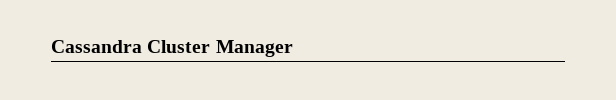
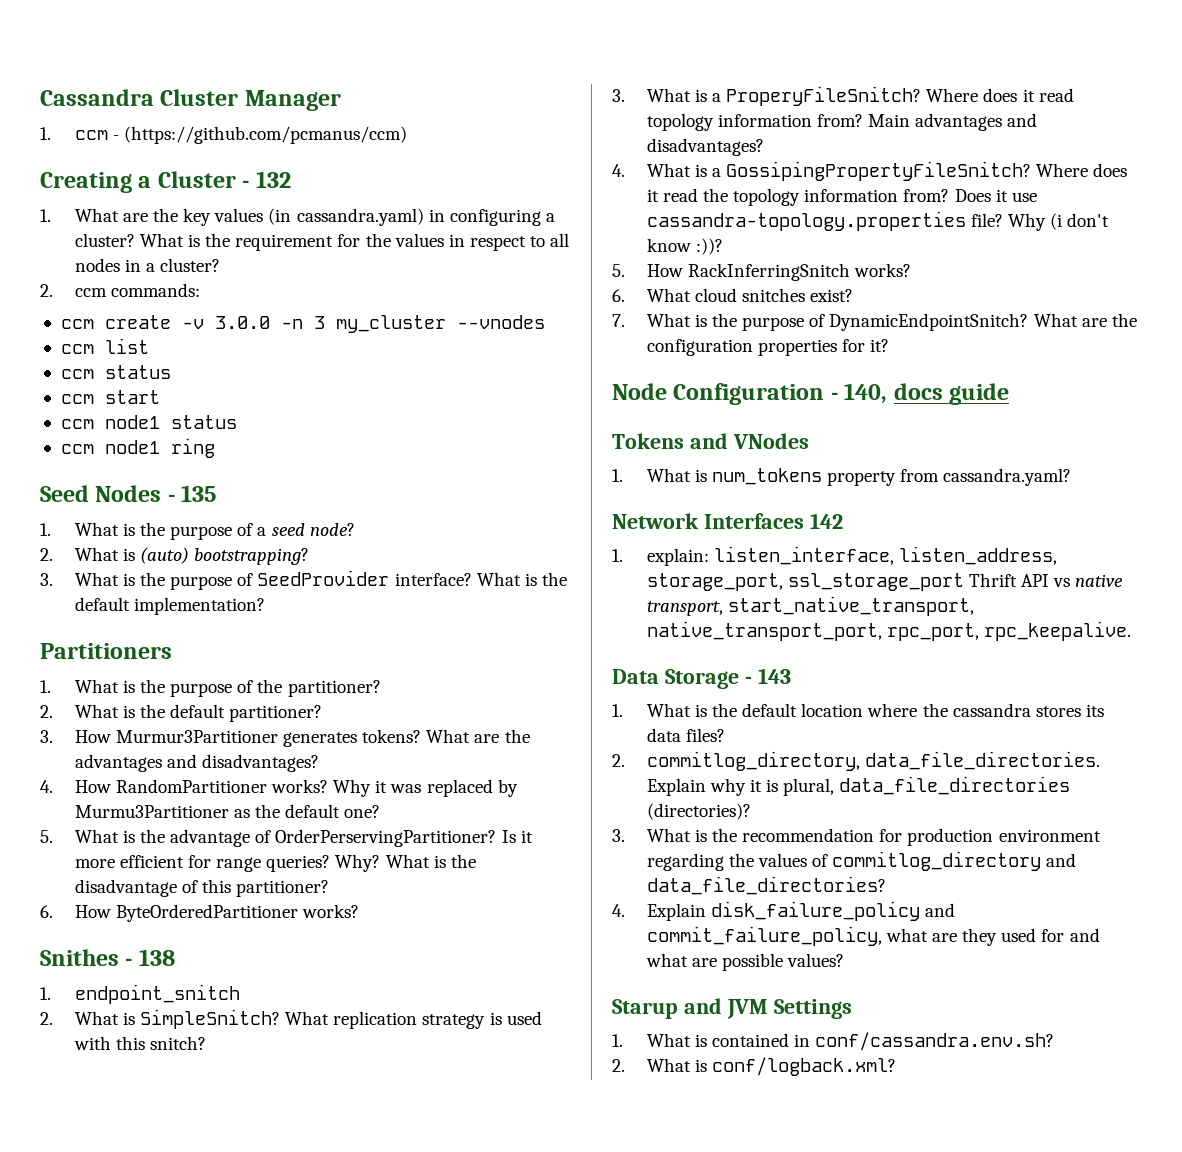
+ 1. ccm - (https://github.com/pcmanus/ccm)
+ Creating a Cluster - 132
+ 1. What are the key values (in cassandra.yaml) in configuring a cluster? What is the requirement for the values in respect to all nodes in a cluster?
+ 2. ccm commands:
+ ccm create -v 3.0.0 -n 3 my_cluster --vnodes
+ ccm list
+ ccm status
+ ccm start
+ ccm node1 status
+ ccm node1 ring
+ Seed Nodes - 135
+ 1. What is the purpose of a seed node?
+ 2. What is (auto) bootstrapping?
+ 3. What is the purpose of SeedProvider interface? What is the default implementation?
+ Partitioners
+ 1. What is the purpose of the partitioner?
+ 2. What is the default partitioner?
+ 3. How Murmur3Partitioner generates tokens? What are the advantages and disadvantages?
+ 4. How RandomPartitioner works? Why it was replaced by Murmu3Partitioner as the default one?
+ 5. What is the advantage of OrderPerservingPartitioner? Is it more efficient for range queries? Why? What is the disadvantage of this partitioner?
+ 6. How ByteOrderedPartitioner works?
+ Snithes - 138
+ 1. endpoint_snitch
+ 2. What is SimpleSnitch? What replication strategy is used with this snitch?
+ 3. What is a ProperyFileSnitch? Where does it read topology information from? Main advantages and disadvantages?
+ 4. What is a GossipingPropertyFileSnitch? Where does it read the topology information from? Does it use cassandra-topology.properties file? Why (i don't know :))?
+ 5. How RackInferringSnitch works?
+ 6. What cloud snitches exist?
+ 7. What is the purpose of DynamicEndpointSnitch? What are the configuration properties for it?
+ Node Configuration - 140, docs guide
+ Tokens and VNodes
+ 1. What is num_tokens property from cassandra.yaml?
+ Network Interfaces 142
+ 1. explain: listen_interface, listen_address, storage_port, ssl_storage_port Thrift API vs native transport, start_native_transport, native_transport_port, rpc_port, rpc_keepalive.
+ Data Storage - 143
+ 1. What is the default location where the cassandra stores its data files?
+ 2. commitlog_directory, data_file_directories. Explain why it is plural, data_file_directories (directories)?
+ 3. What is the recommendation for production environment regarding the values of commitlog_directory and data_file_directories?
+ 4. Explain disk_failure_policy and commit_failure_policy, what are they used for and what are possible values?
+ Starup and JVM Settings
+ 1. What is contained in conf/cassandra.env.sh?
+ 2. What is conf/logback.xml?

